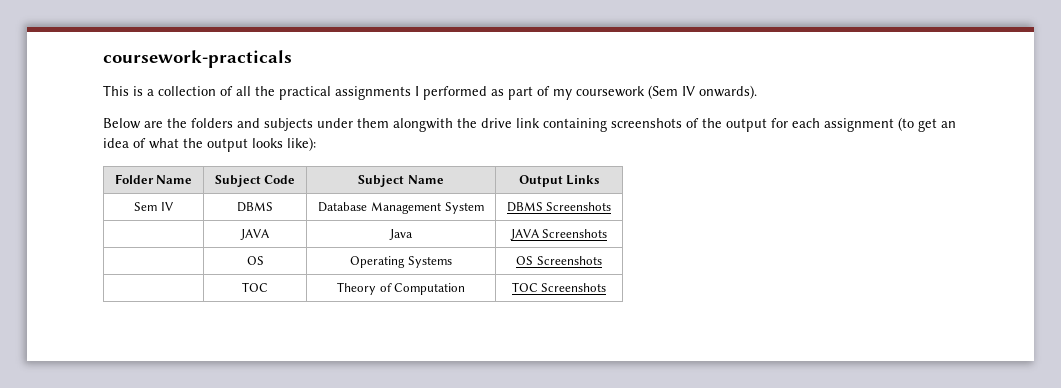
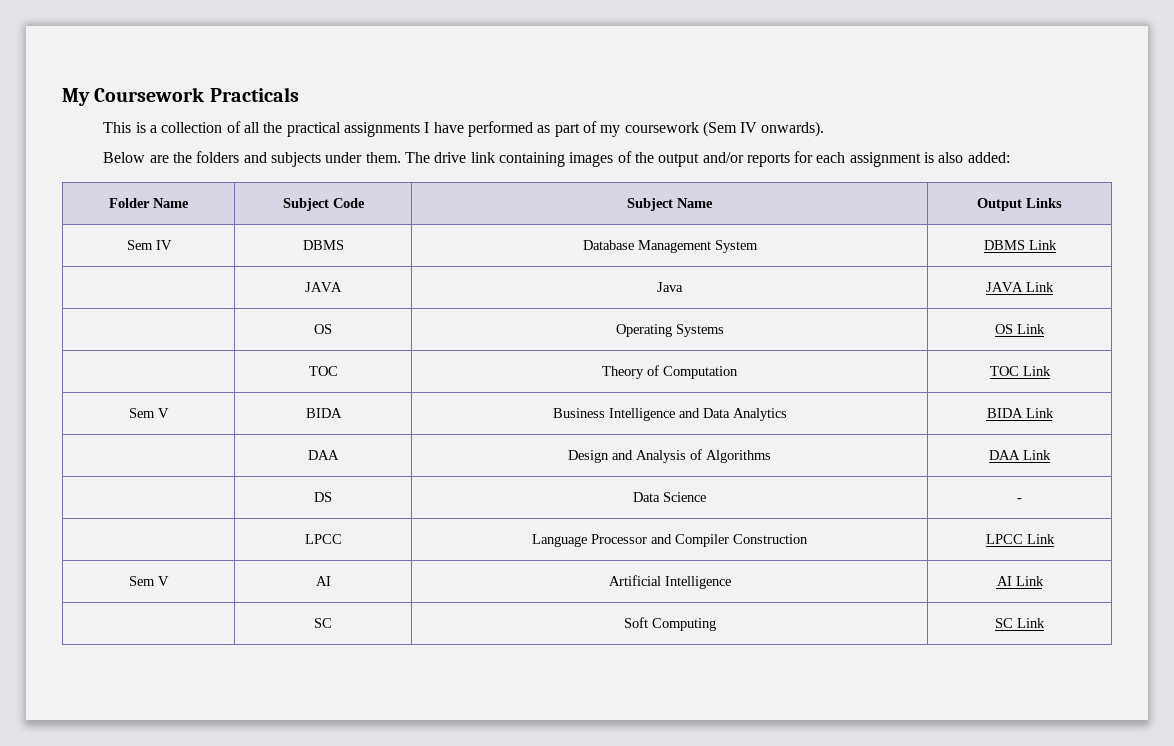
- coursework-practicals
+ My Coursework Practicals
- This is a collection of all the practical assignments I performed as part of my coursework (Sem IV onwards).
+ This is a collection of all the practical assignments I have performed as part of my coursework (Sem IV onwards).
- Below are the folders and subjects under them alongwith the drive link containing screenshots of the output for each assignment (to get an idea of what the output looks like):
+ Below are the folders and subjects under them. The drive link containing images of the output and/or reports for each assignment is also added:
- Sem IV | DBMS | Database Management System | DBMS Screenshots
+ Sem IV | DBMS | Database Management System | DBMS Link
- | JAVA | Java | JAVA Screenshots
+ | JAVA | Java | JAVA Link
- | OS | Operating Systems | OS Screenshots
+ | OS | Operating Systems | OS Link
- | TOC | Theory of Computation | TOC Screenshots
+ | TOC | Theory of Computation | TOC Link
+ Sem V | BIDA | Business Intelligence and Data Analytics | BIDA Link
+ | DAA | Design and Analysis of Algorithms | DAA Link
+ | DS | Data Science | -
+ | LPCC | Language Processor and Compiler Construction | LPCC Link
+ Sem V | AI | Artificial Intelligence | AI Link
+ | SC | Soft Computing | SC Link

